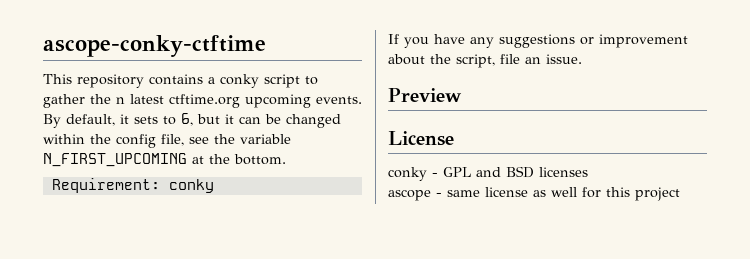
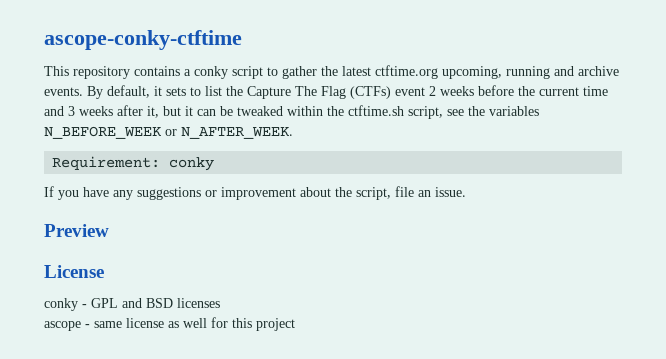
- This repository contains a conky script to gather the n latest ctftime.org upcoming events.
+ This repository contains a conky script to gather the latest ctftime.org upcoming, running and archive events.
- By default, it sets to 6, but it can be changed within the config file, see the variable N_FIRST_UPCOMING at the bottom.
+ By default, it sets to list the Capture The Flag (CTFs) event 2 weeks before the current time and 3 weeks after it, but it can be tweaked within the ctftime.sh script, see the variables N_BEFORE_WEEK or N_AFTER_WEEK.

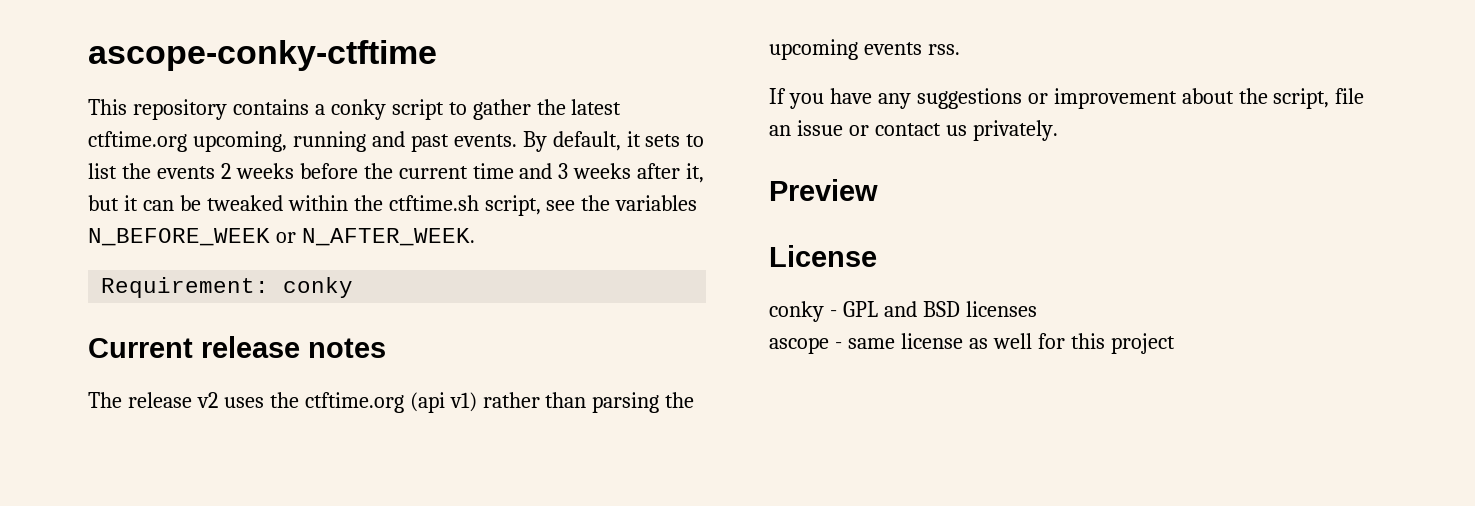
- This repository contains a conky script to gather the latest ctftime.org upcoming, running and archive events.
+ This repository contains a conky script to gather the latest ctftime.org upcoming, running and past events.
- By default, it sets to list the Capture The Flag (CTFs) event 2 weeks before the current time and 3 weeks after it, but it can be tweaked within the ctftime.sh script, see the variables N_BEFORE_WEEK or N_AFTER_WEEK.
+ By default, it sets to list the events 2 weeks before the current time and 3 weeks after it, but it can be tweaked within the ctftime.sh script, see the variables N_BEFORE_WEEK or N_AFTER_WEEK.
+ Current release notes
+ The release v2 uses the ctftime.org (api v1) rather than parsing the upcoming events rss.
- If you have any suggestions or improvement about the script, file an issue.
+ If you have any suggestions or improvement about the script, file an issue or contact us privately.

